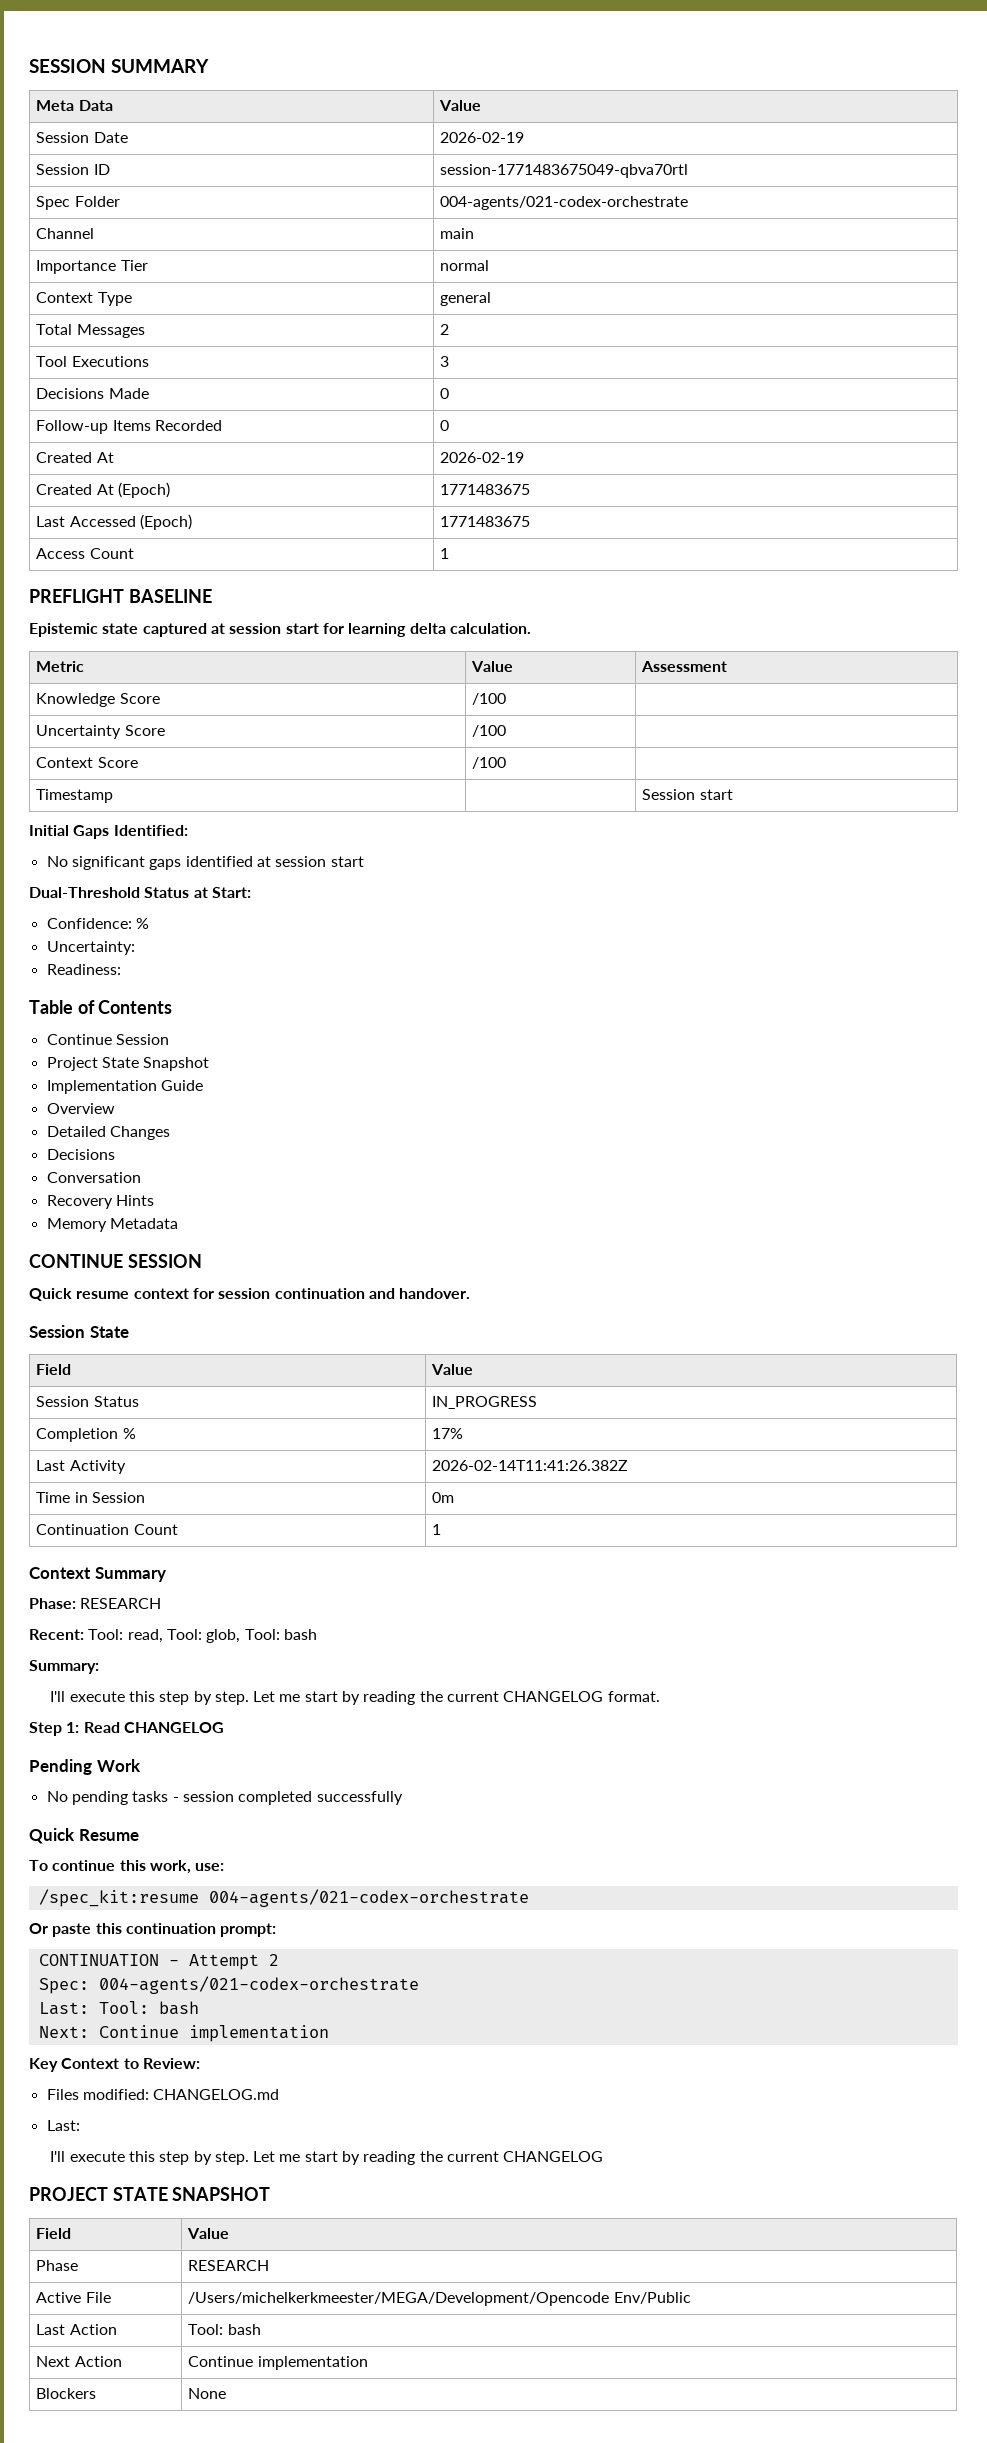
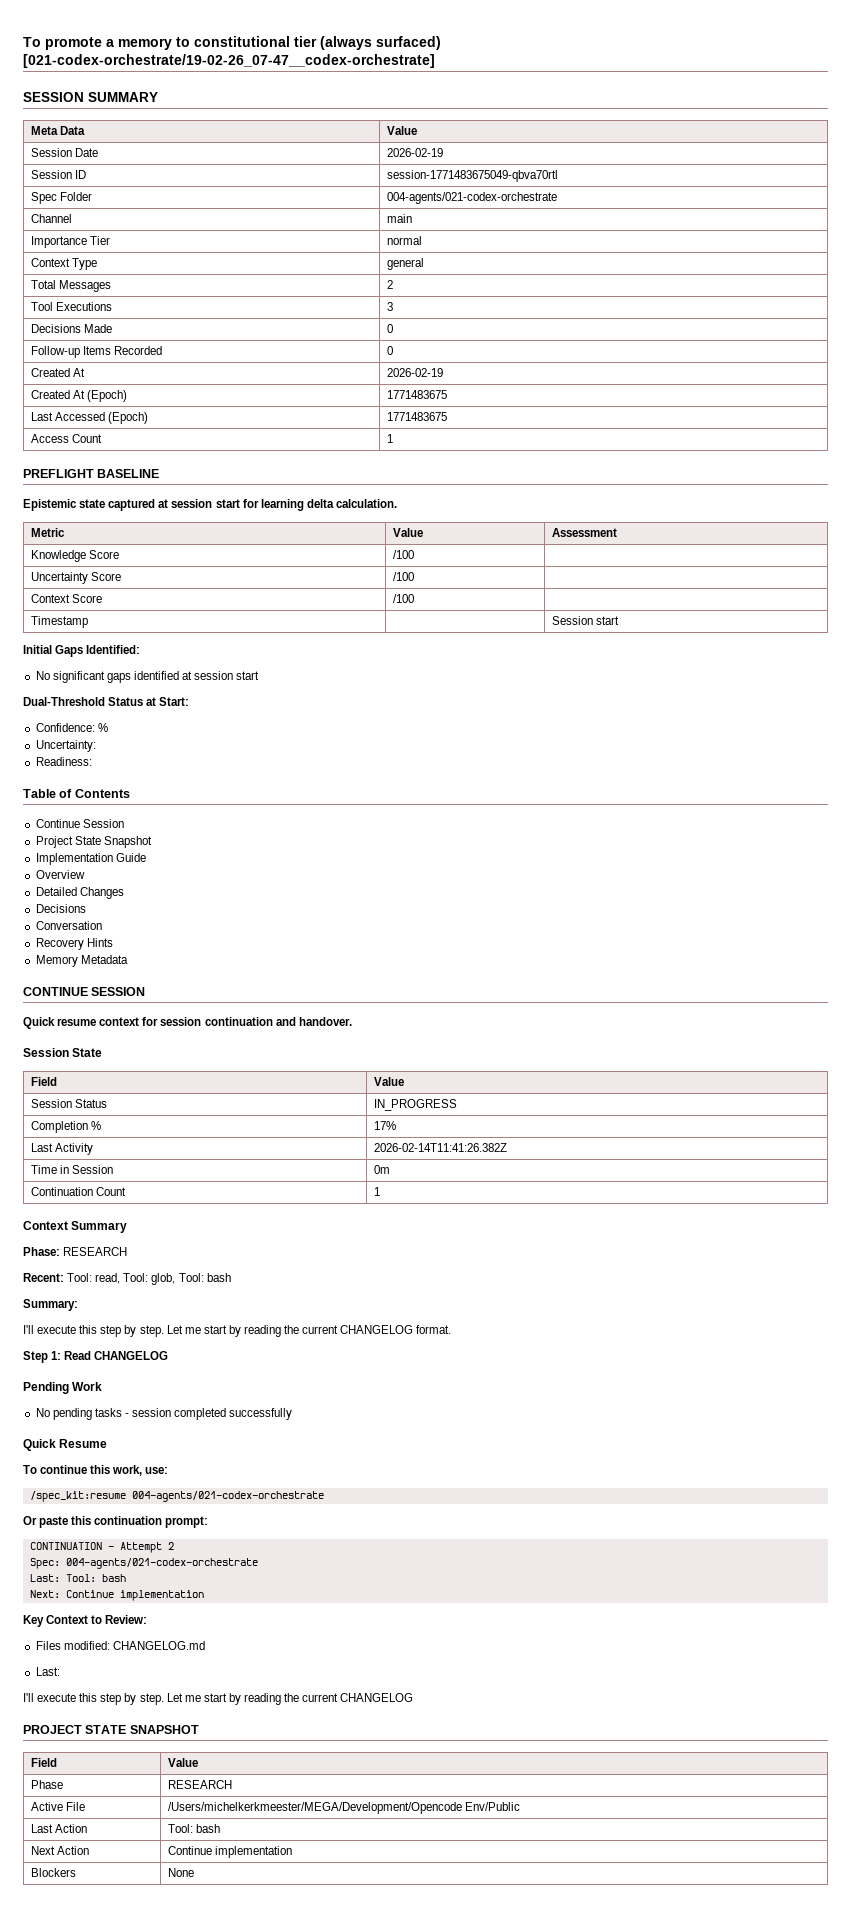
+ To promote a memory to constitutional tier (always surfaced) [021-codex-orchestrate/19-02-26_07-47__codex-orchestrate]

